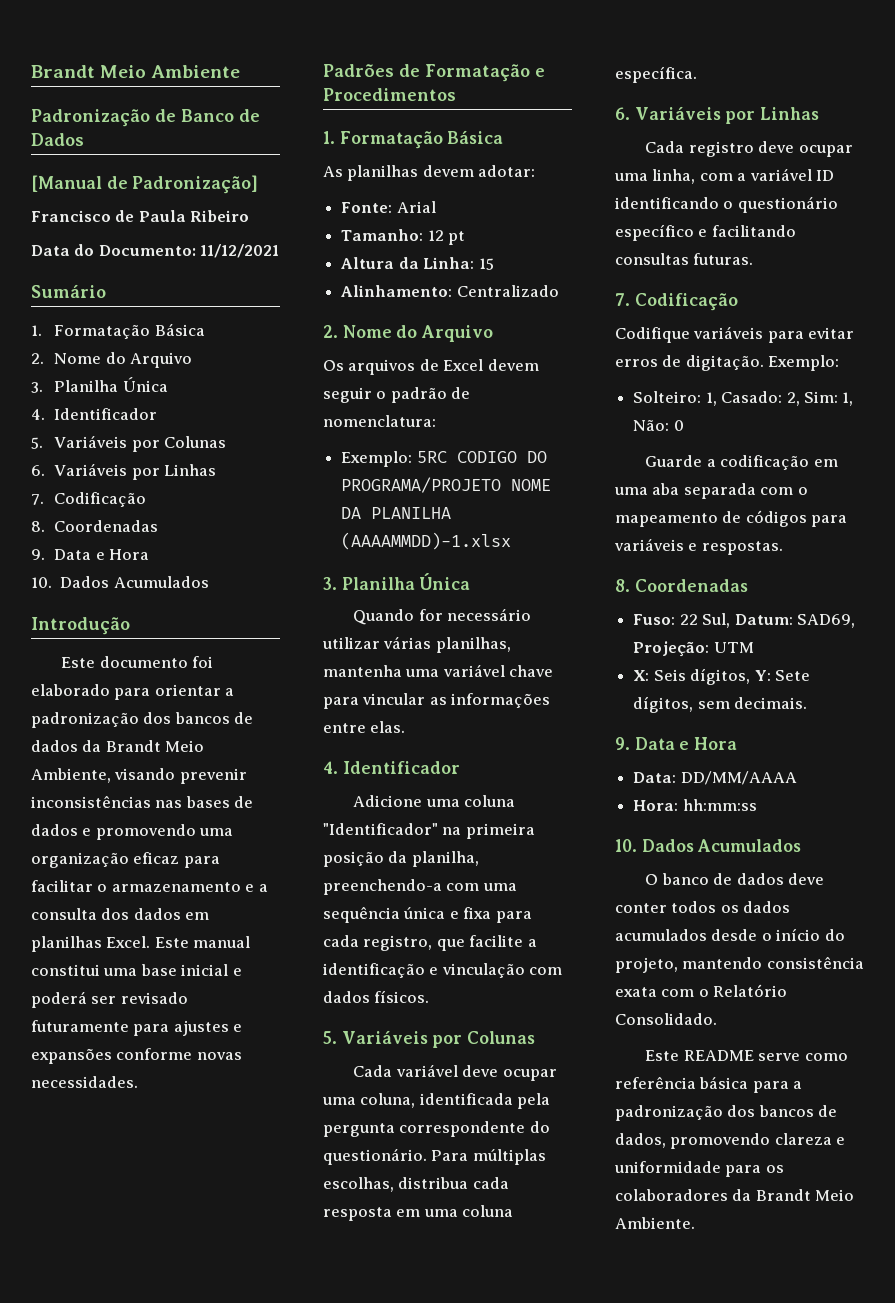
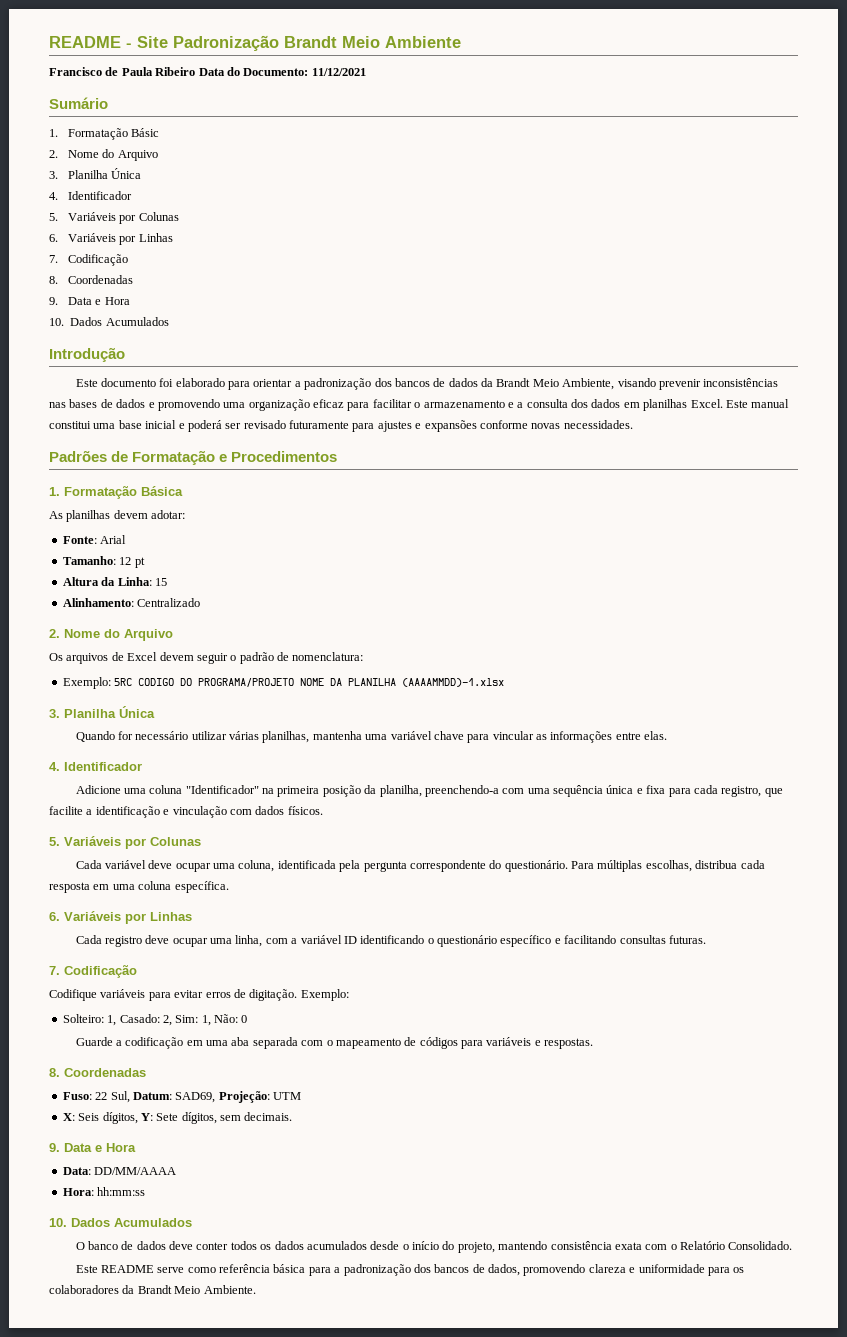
- Brandt Meio Ambiente
+ README - Site Padronização Brandt Meio Ambiente
- Padronização de Banco de Dados
- [Manual de Padronização]
- Francisco de Paula Ribeiro
- Data do Documento: 11/12/2021
+ Francisco de Paula Ribeiro Data do Documento: 11/12/2021
  Sumário
- 1. Formatação Básica
+ 1. Formatação Básic

